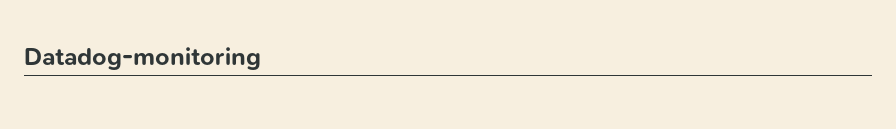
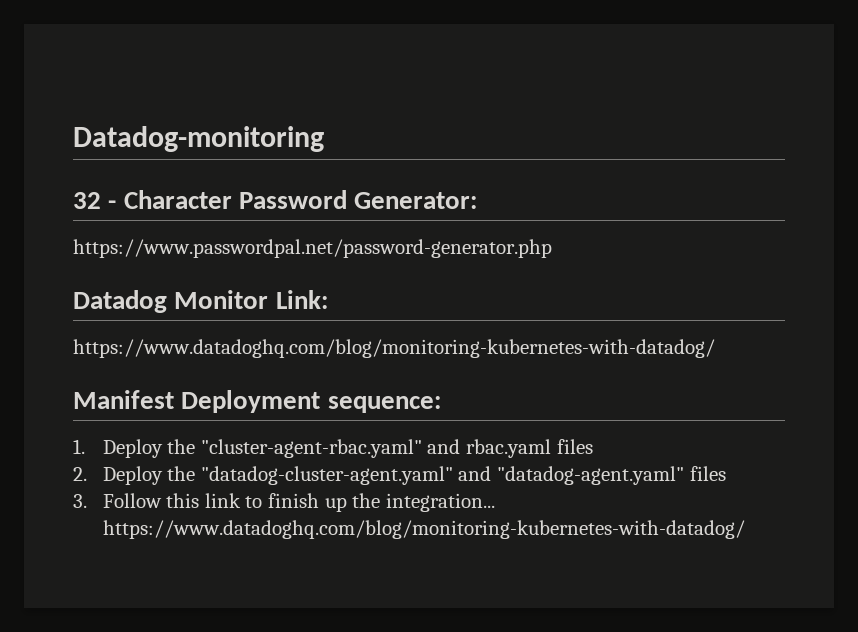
+ 32 - Character Password Generator:
+ https://www.passwordpal.net/password-generator.php
+ Datadog Monitor Link:
+ https://www.datadoghq.com/blog/monitoring-kubernetes-with-datadog/
+ Manifest Deployment sequence:
+ 1. Deploy the "cluster-agent-rbac.yaml" and rbac.yaml files
+ 2. Deploy the "datadog-cluster-agent.yaml" and "datadog-agent.yaml" files
+ 3. Follow this link to finish up the integration... https://www.datadoghq.com/blog/monitoring-kubernetes-with-datadog/

